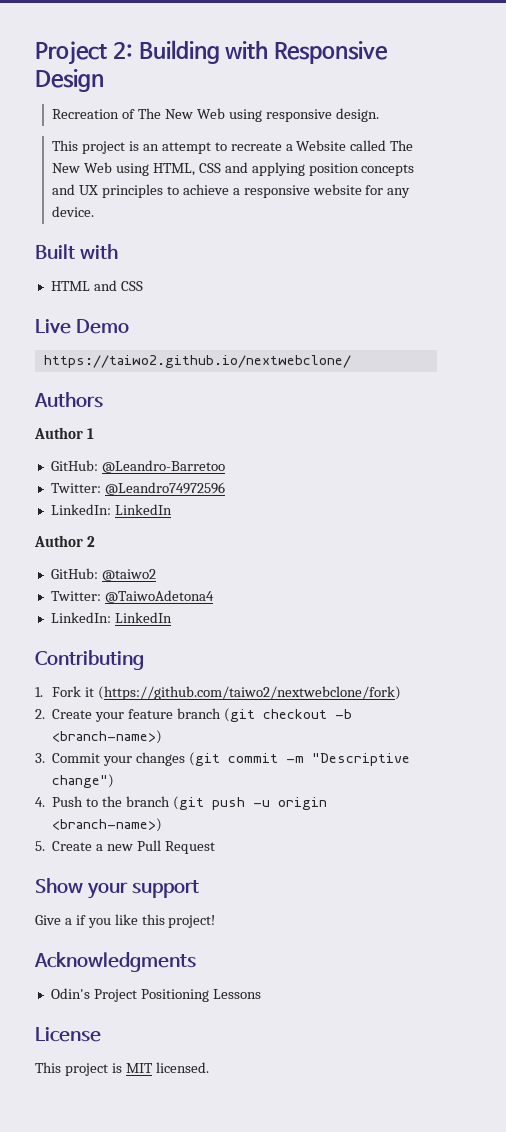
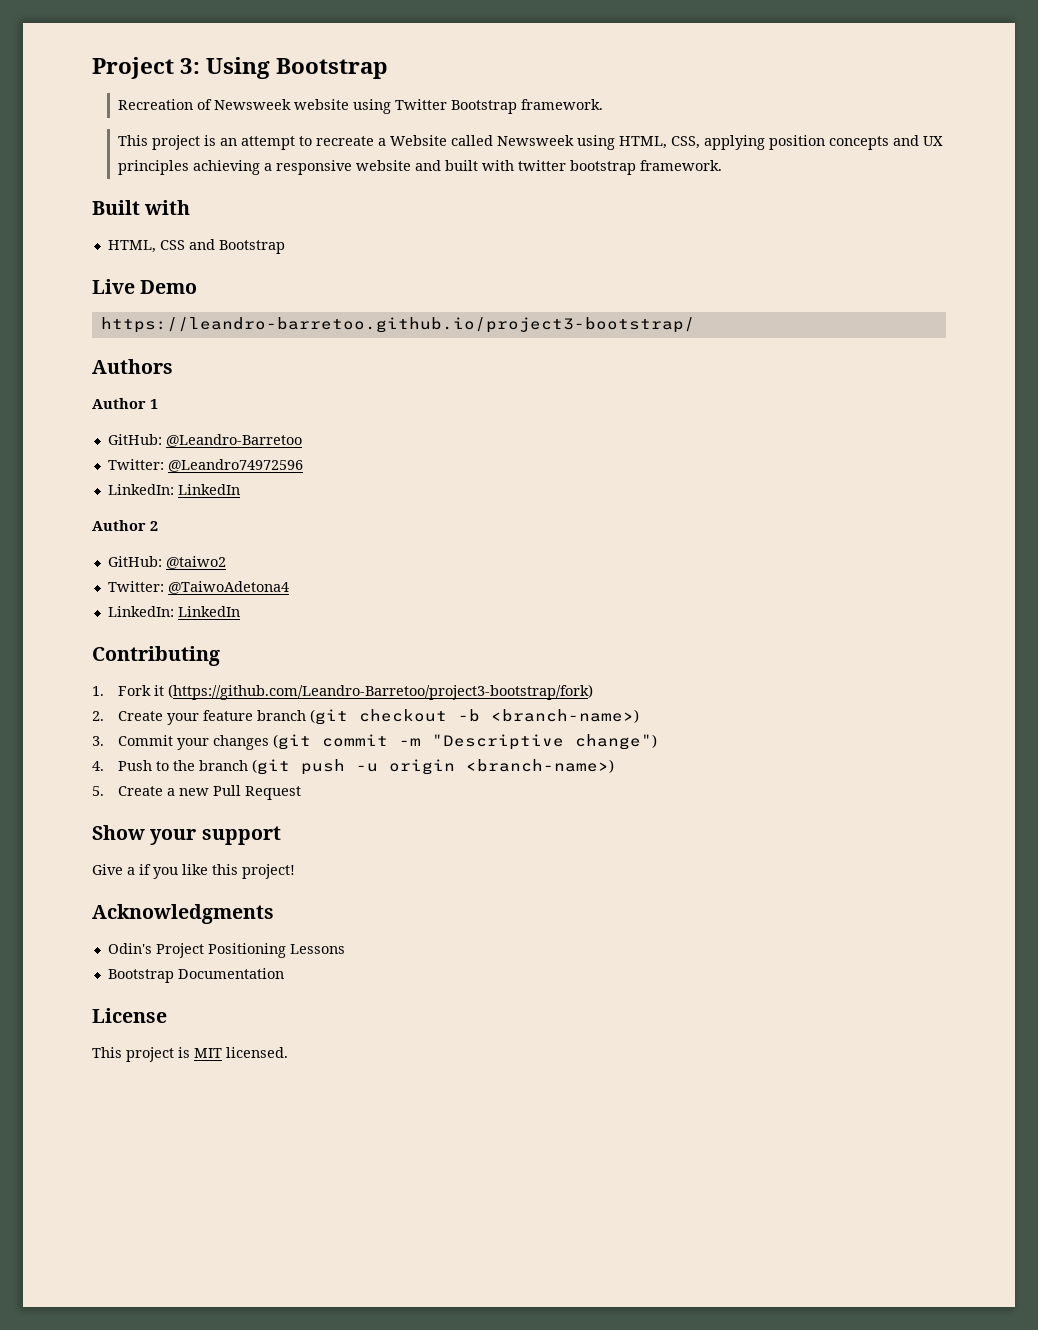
- Project 2: Building with Responsive Design
- Recreation of The New Web using responsive design.
+ Project 3: Using Bootstrap
+ Recreation of Newsweek website using Twitter Bootstrap framework.
- This project is an attempt to recreate a Website called The New Web using HTML, CSS and applying position concepts and UX principles to achieve a responsive website for any device.
+ This project is an attempt to recreate a Website called Newsweek using HTML, CSS, applying position concepts and UX principles achieving a responsive website and built with twitter bootstrap framework.
  Built with
- HTML and CSS
+ HTML, CSS and Bootstrap
- https://taiwo2.github.io/nextwebclone/
+ https://leandro-barretoo.github.io/project3-bootstrap/
- 1. Fork it (https://github.com/taiwo2/nextwebclone/fork)
+ 1. Fork it (https://github.com/Leandro-Barretoo/project3-bootstrap/fork)
+ Bootstrap Documentation

